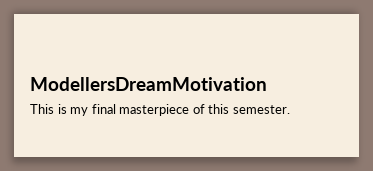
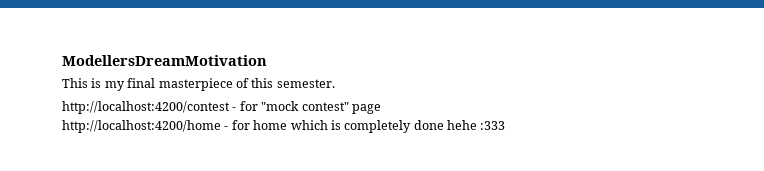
+ http://localhost:4200/contest - for "mock contest" page
+ http://localhost:4200/home - for home which is completely done hehe :333

